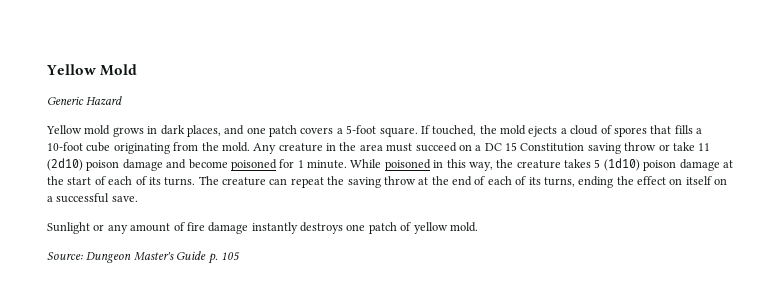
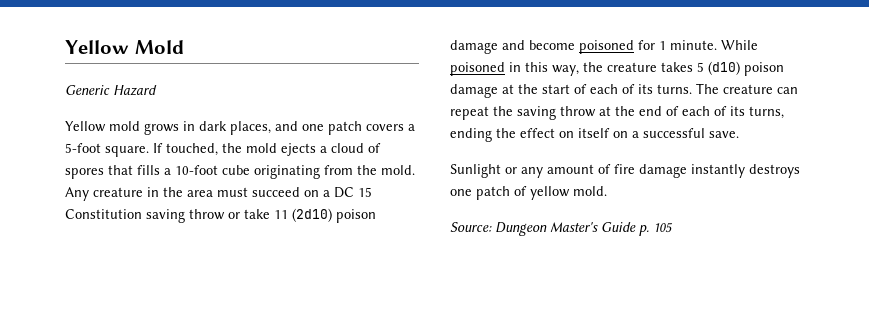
- While poisoned in this way, the creature takes 5 (1d10) poison damage at the start of each of its turns.
+ While poisoned in this way, the creature takes 5 (d10) poison damage at the start of each of its turns.

